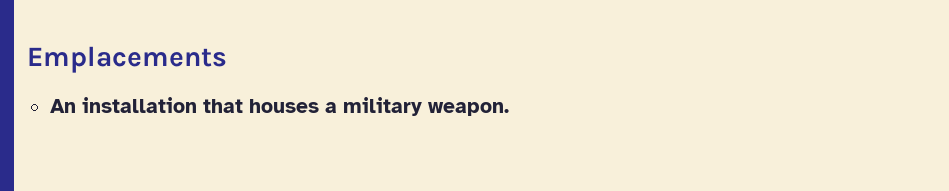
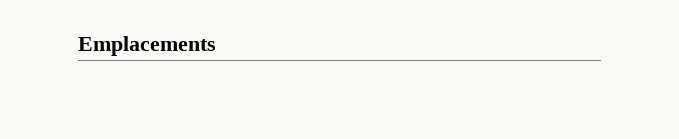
- An installation that houses a military weapon.

